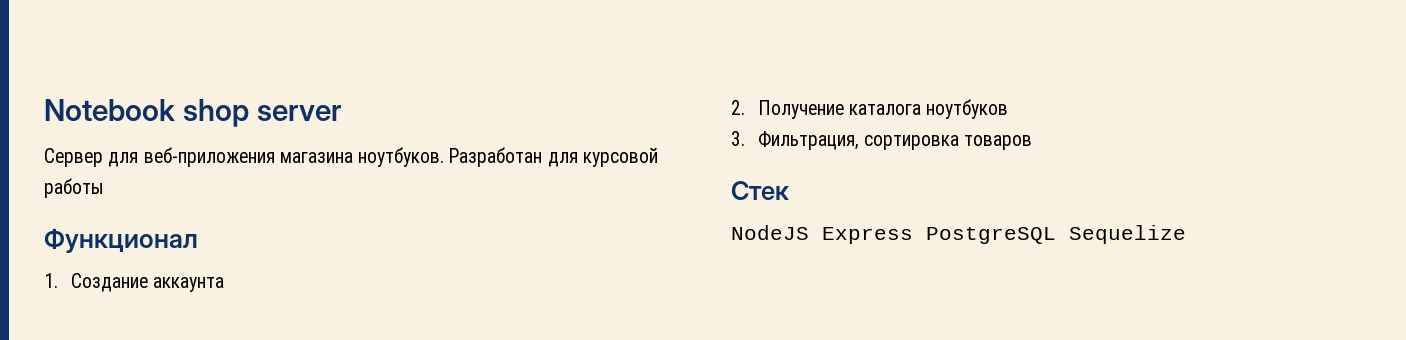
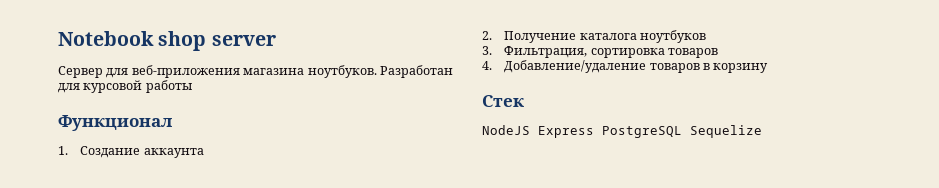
+ 4. Добавление/удаление товаров в корзину

